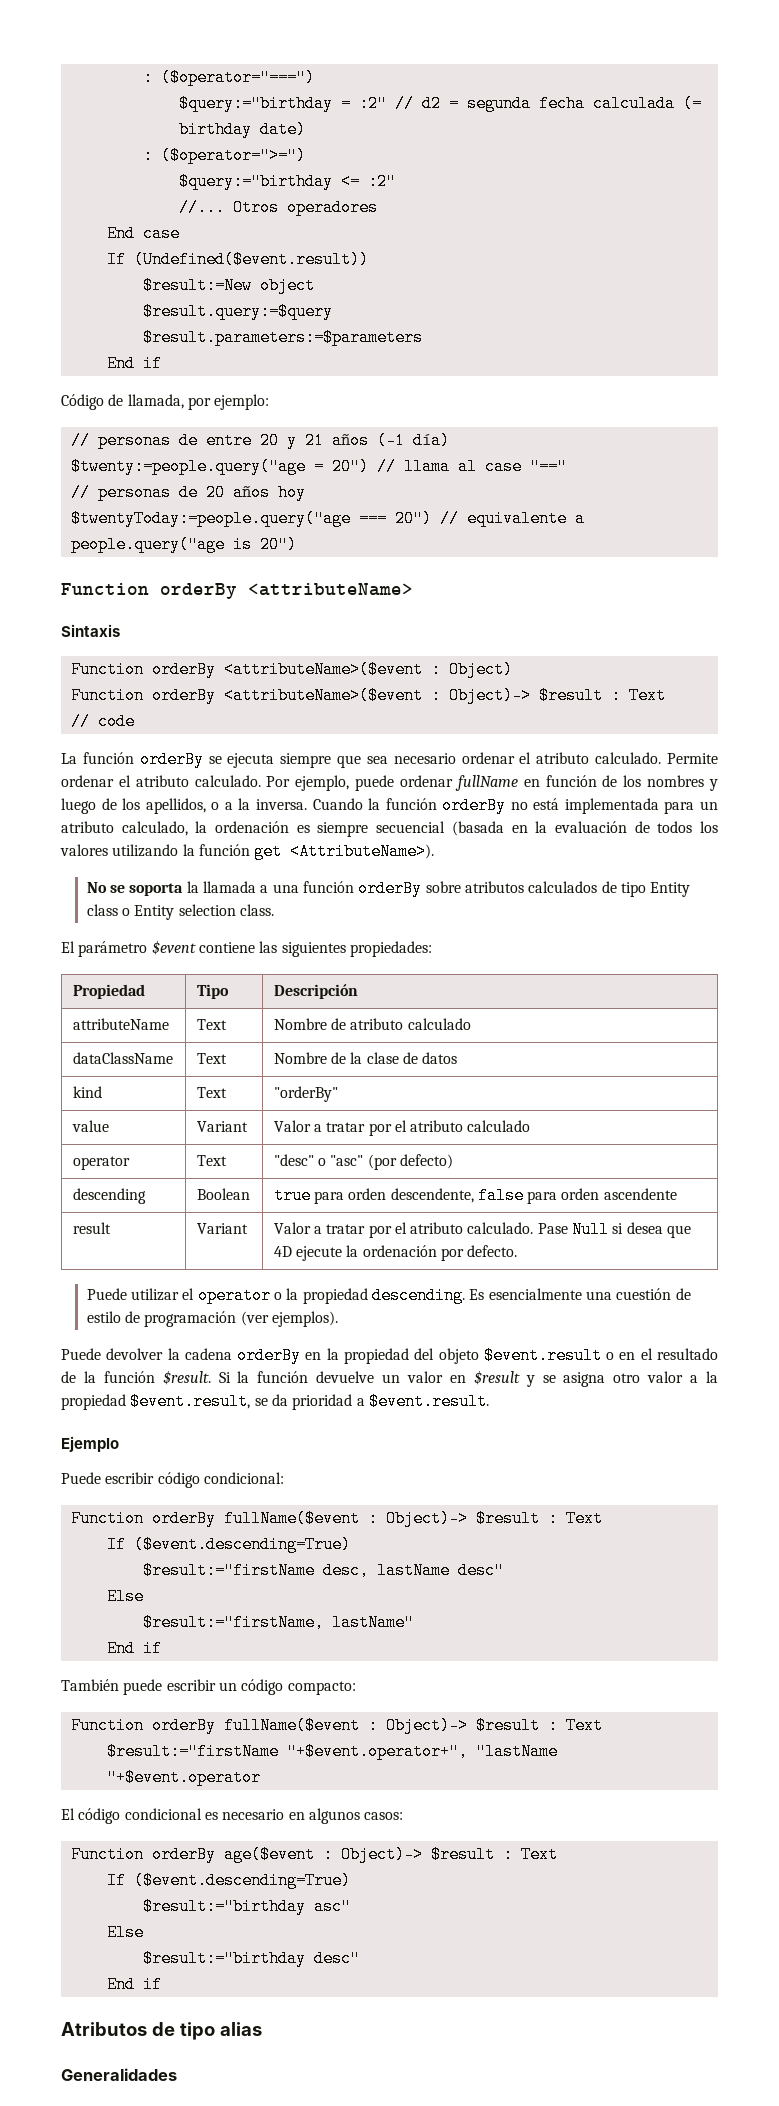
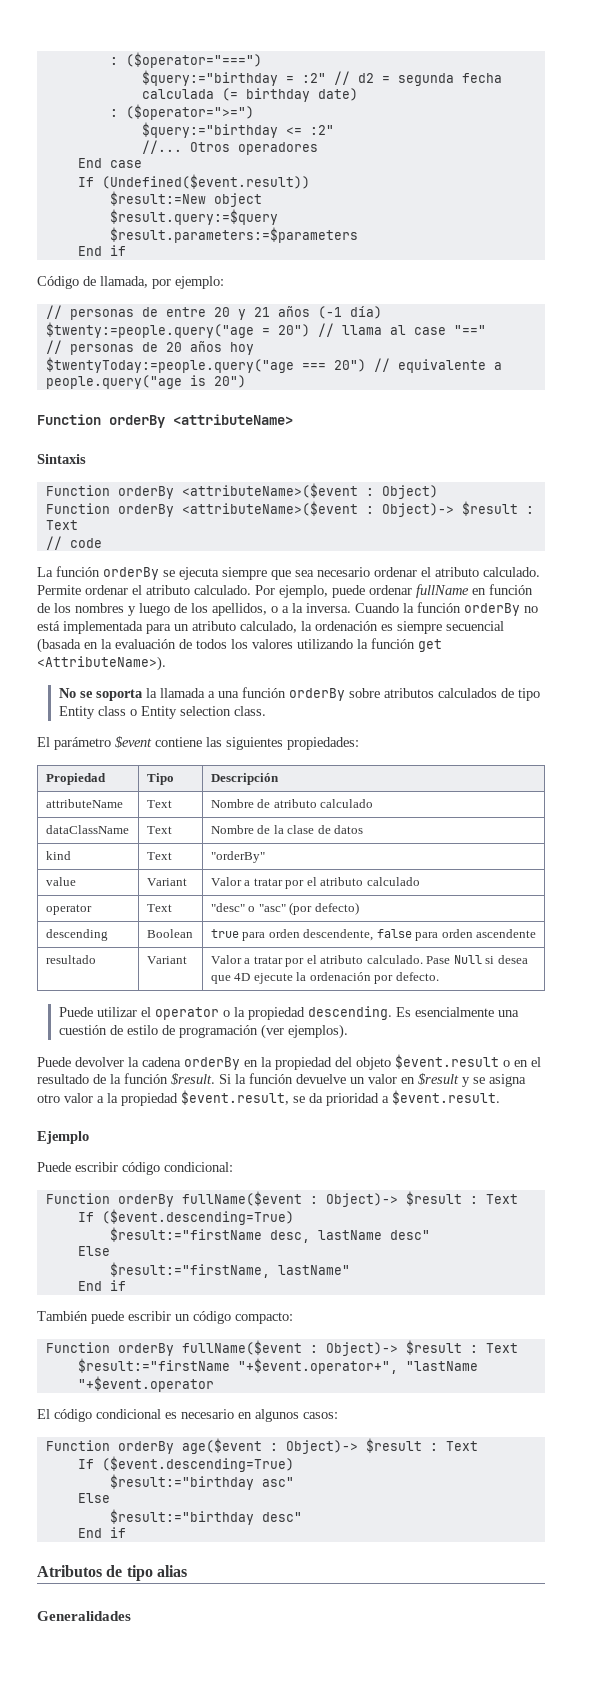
- result | Variant | Valor a tratar por el atributo calculado. Pase Null si desea que 4D ejecute la ordenación por defecto.
+ resultado | Variant | Valor a tratar por el atributo calculado. Pase Null si desea que 4D ejecute la ordenación por defecto.

